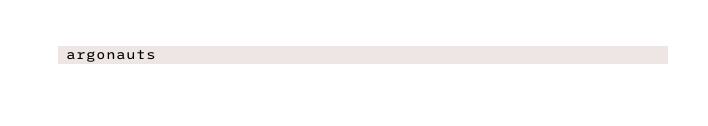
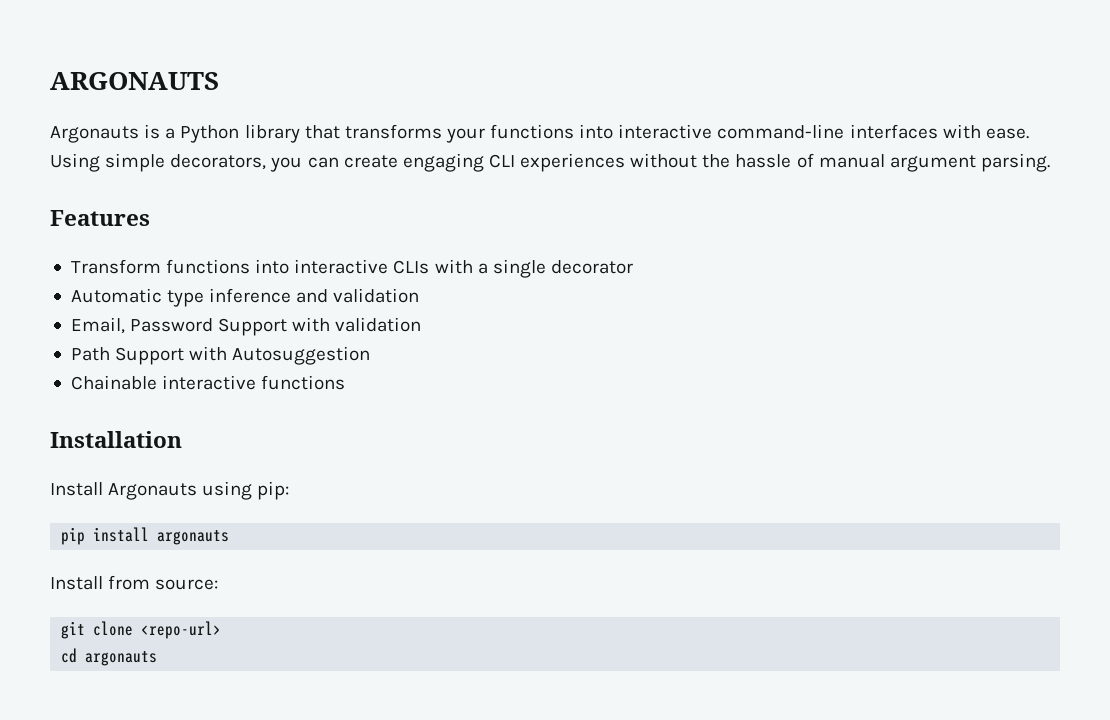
- argonauts
+ ARGONAUTS
+ Argonauts is a Python library that transforms your functions into interactive command-line interfaces with ease. Using simple decorators, you can create engaging CLI experiences without the hassle of manual argument parsing.
+ Features
+ Transform functions into interactive CLIs with a single decorator
+ Automatic type inference and validation
+ Email, Password Support with validation
+ Path Support with Autosuggestion
+ Chainable interactive functions
+ Installation
+ Install Argonauts using pip:
+ pip install argonauts
+ Install from source:
+ git clone <repo-url>
+ cd argonauts

